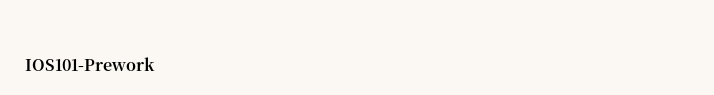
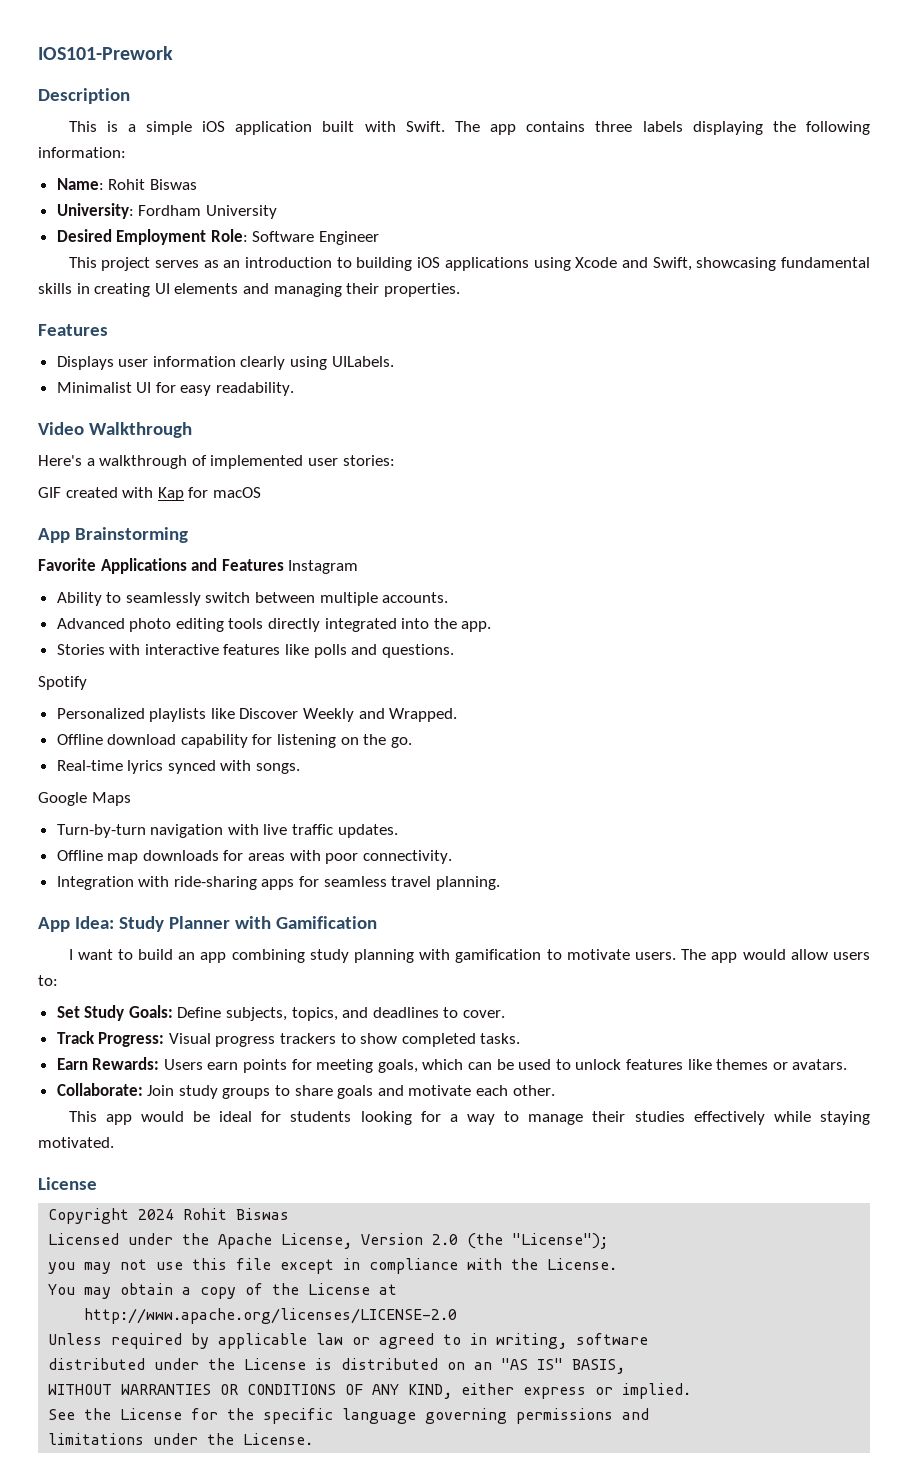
+ Description
+ This is a simple iOS application built with Swift. The app contains three labels displaying the following information:
+ Name: Rohit Biswas
+ University: Fordham University
+ Desired Employment Role: Software Engineer
+ This project serves as an introduction to building iOS applications using Xcode and Swift, showcasing fundamental skills in creating UI elements and managing their properties.
+ Features
+ Displays user information clearly using UILabels.
+ Minimalist UI for easy readability.
+ Video Walkthrough
+ Here's a walkthrough of implemented user stories:
+ GIF created with Kap for macOS
+ App Brainstorming
+ Favorite Applications and Features Instagram
+ Ability to seamlessly switch between multiple accounts.
+ Advanced photo editing tools directly integrated into the app.
+ Stories with interactive features like polls and questions.
+ Spotify
+ Personalized playlists like Discover Weekly and Wrapped.
+ Offline download capability for listening on the go.
+ Real-time lyrics synced with songs.
+ Google Maps
+ Turn-by-turn navigation with live traffic updates.
+ Offline map downloads for areas with poor connectivity.
+ Integration with ride-sharing apps for seamless travel planning.
+ App Idea: Study Planner with Gamification
+ I want to build an app combining study planning with gamification to motivate users. The app would allow users to:
+ Set Study Goals: Define subjects, topics, and deadlines to cover.
+ Track Progress: Visual progress trackers to show completed tasks.
+ Earn Rewards: Users earn points for meeting goals, which can be used to unlock features like themes or avatars.
+ Collaborate: Join study groups to share goals and motivate each other.
+ This app would be ideal for students looking for a way to manage their studies effectively while staying motivated.
+ License
+ Copyright 2024 Rohit Biswas
+ Licensed under the Apache License, Version 2.0 (the "License");
+ you may not use this file except in compliance with the License.
+ You may obtain a copy of the License at
+ http://www.apache.org/licenses/LICENSE-2.0
+ Unless required by applicable law or agreed to in writing, software
+ distributed under the License is distributed on an "AS IS" BASIS,
+ WITHOUT WARRANTIES OR CONDITIONS OF ANY KIND, either express or implied.
+ See the License for the specific language governing permissions and
+ limitations under the License.

